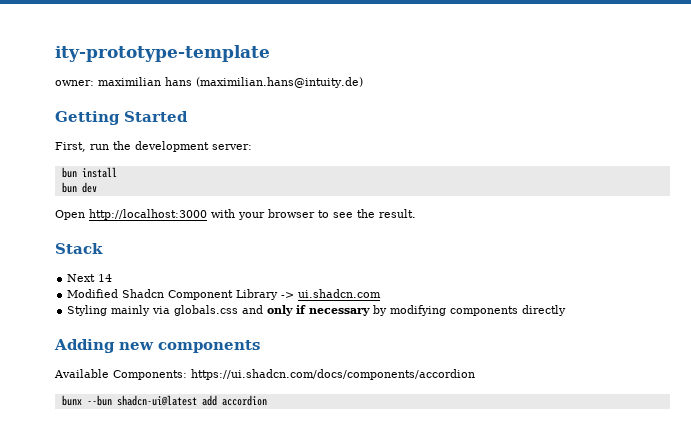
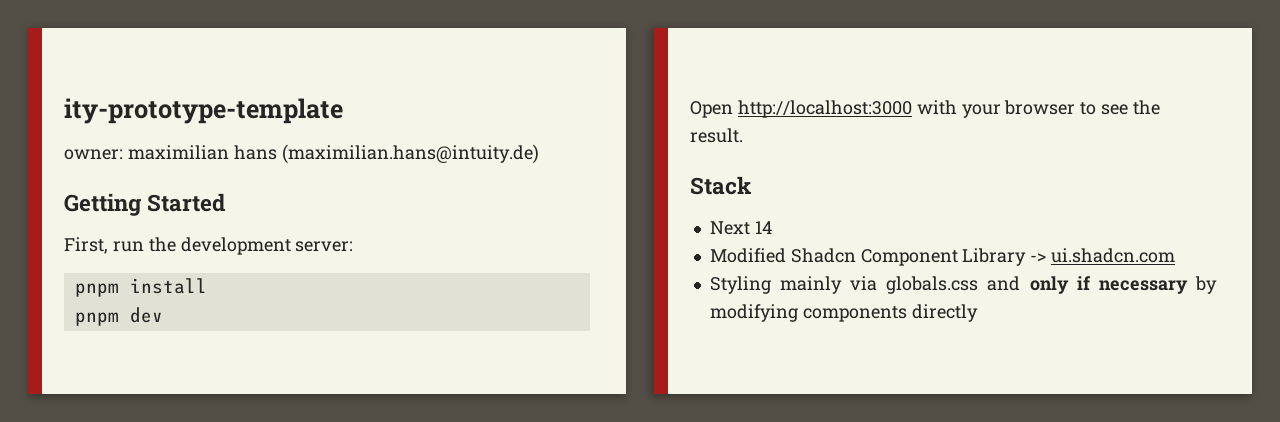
- bun install
+ pnpm install
- bun dev
+ pnpm dev
- Adding new components
- Available Components: https://ui.shadcn.com/docs/components/accordion
- bunx --bun shadcn-ui@latest add accordion

